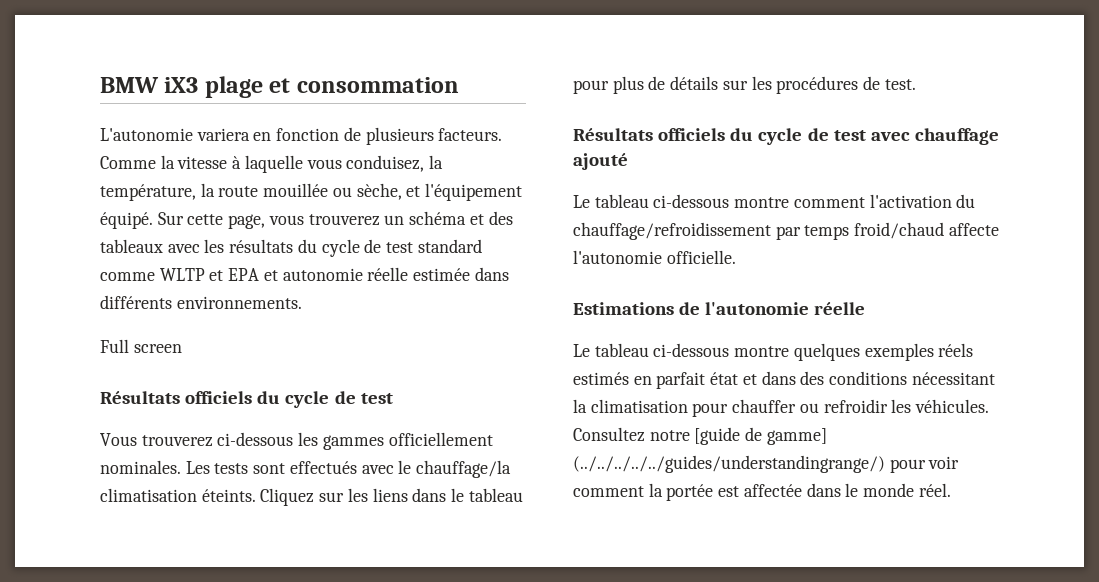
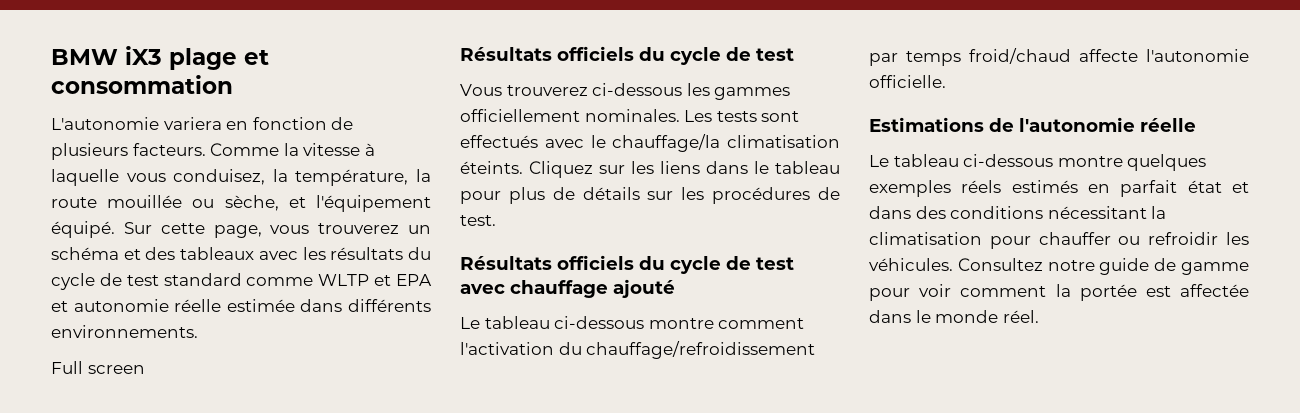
- Consultez notre [guide de gamme] (../../../../../guides/understandingrange/) pour voir comment la portée est affectée dans le monde réel.
+ Consultez notre guide de gamme pour voir comment la portée est affectée dans le monde réel.

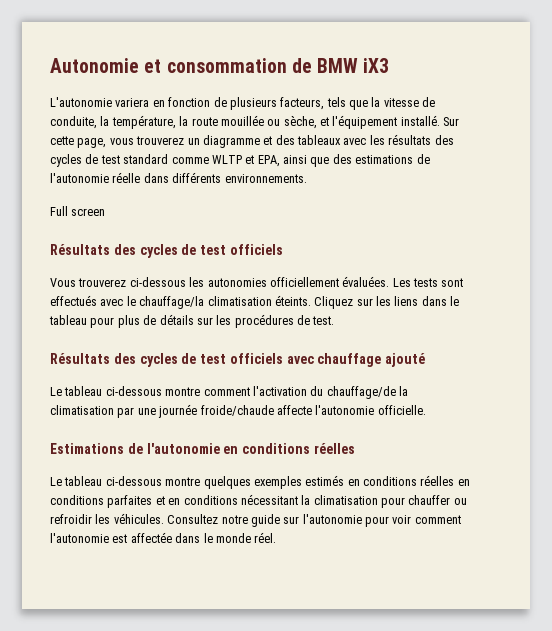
- BMW iX3 plage et consommation
+ Autonomie et consommation de BMW iX3
- L'autonomie variera en fonction de plusieurs facteurs. Comme la vitesse à laquelle vous conduisez, la température, la route mouillée ou sèche, et l'équipement équipé.
+ L'autonomie variera en fonction de plusieurs facteurs, tels que la vitesse de conduite, la température, la route mouillée ou sèche, et l'équipement installé.
- Sur cette page, vous trouverez un schéma et des tableaux avec les résultats du cycle de test standard comme WLTP et EPA et autonomie réelle estimée dans différents environnements.
+ Sur cette page, vous trouverez un diagramme et des tableaux avec les résultats des cycles de test standard comme WLTP et EPA, ainsi que des estimations de l'autonomie réelle dans différents environnements.
  Full screen
- Résultats officiels du cycle de test
+ Résultats des cycles de test officiels
- Vous trouverez ci-dessous les gammes officiellement nominales.
+ Vous trouverez ci-dessous les autonomies officiellement évaluées.
- Résultats officiels du cycle de test avec chauffage ajouté
+ Résultats des cycles de test officiels avec chauffage ajouté
- Le tableau ci-dessous montre comment l'activation du chauffage/refroidissement par temps froid/chaud affecte l'autonomie officielle.
+ Le tableau ci-dessous montre comment l'activation du chauffage/de la climatisation par une journée froide/chaude affecte l'autonomie officielle.
- Estimations de l'autonomie réelle
+ Estimations de l'autonomie en conditions réelles
- Le tableau ci-dessous montre quelques exemples réels estimés en parfait état et dans des conditions nécessitant la climatisation pour chauffer ou refroidir les véhicules.
+ Le tableau ci-dessous montre quelques exemples estimés en conditions réelles en conditions parfaites et en conditions nécessitant la climatisation pour chauffer ou refroidir les véhicules.
- Consultez notre guide de gamme pour voir comment la portée est affectée dans le monde réel.
+ Consultez notre guide sur l'autonomie pour voir comment l'autonomie est affectée dans le monde réel.

